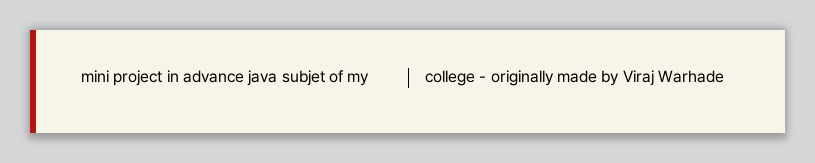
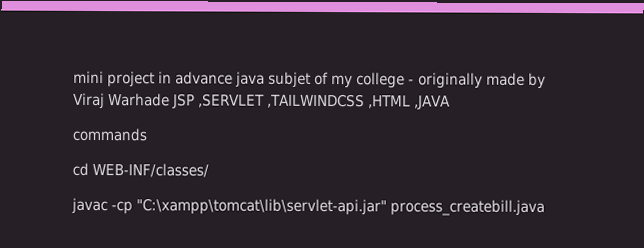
- mini project in advance java subjet of my college - originally made by Viraj Warhade
+ mini project in advance java subjet of my college - originally made by Viraj Warhade JSP ,SERVLET ,TAILWINDCSS ,HTML ,JAVA
+ commands
+ cd WEB-INF/classes/
+ javac -cp "C:\xampp\tomcat\lib\servlet-api.jar" process_createbill.java

